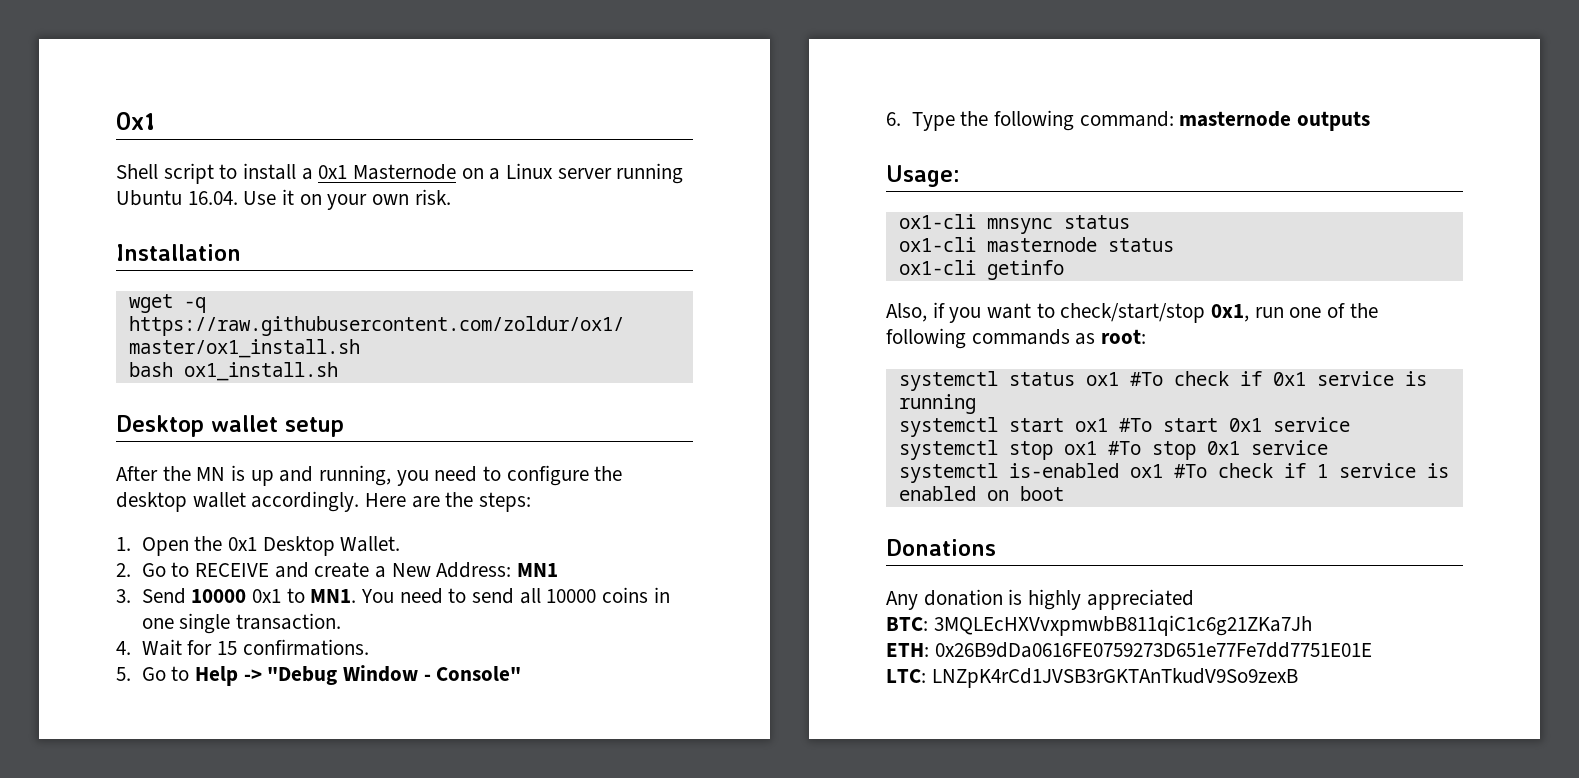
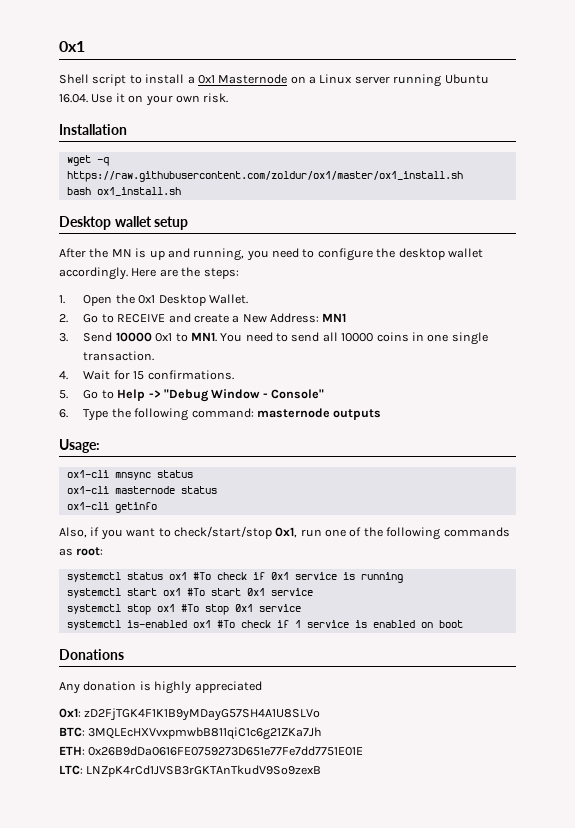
+ 0x1: zD2FjTGK4F1K1B9yMDayG57SH4A1U8SLVo

